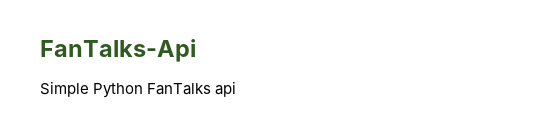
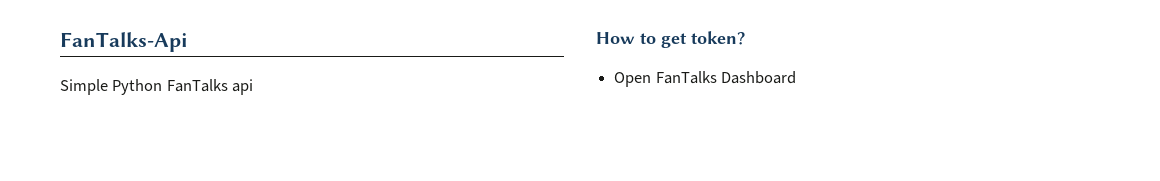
+ How to get token?
+ Open FanTalks Dashboard

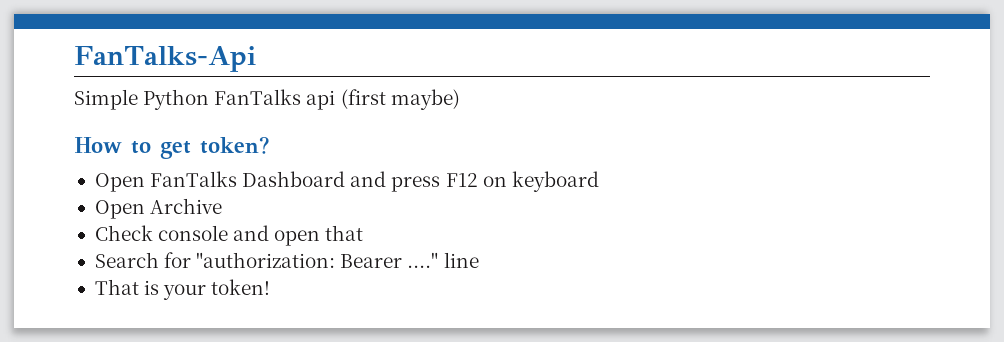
- Simple Python FanTalks api
+ Simple Python FanTalks api (first maybe)
- Open FanTalks Dashboard
+ Open FanTalks Dashboard and press F12 on keyboard
+ Open Archive
+ Check console and open that
+ Search for "authorization: Bearer ...." line
+ That is your token!

